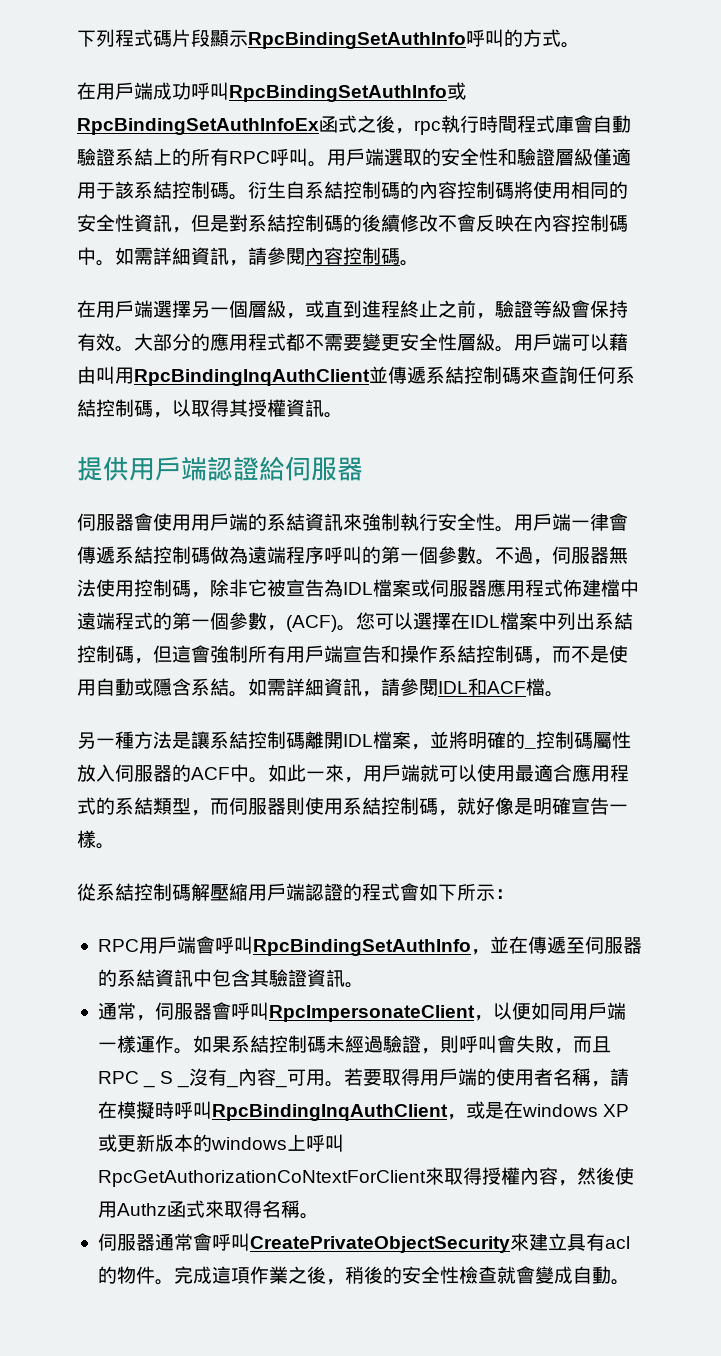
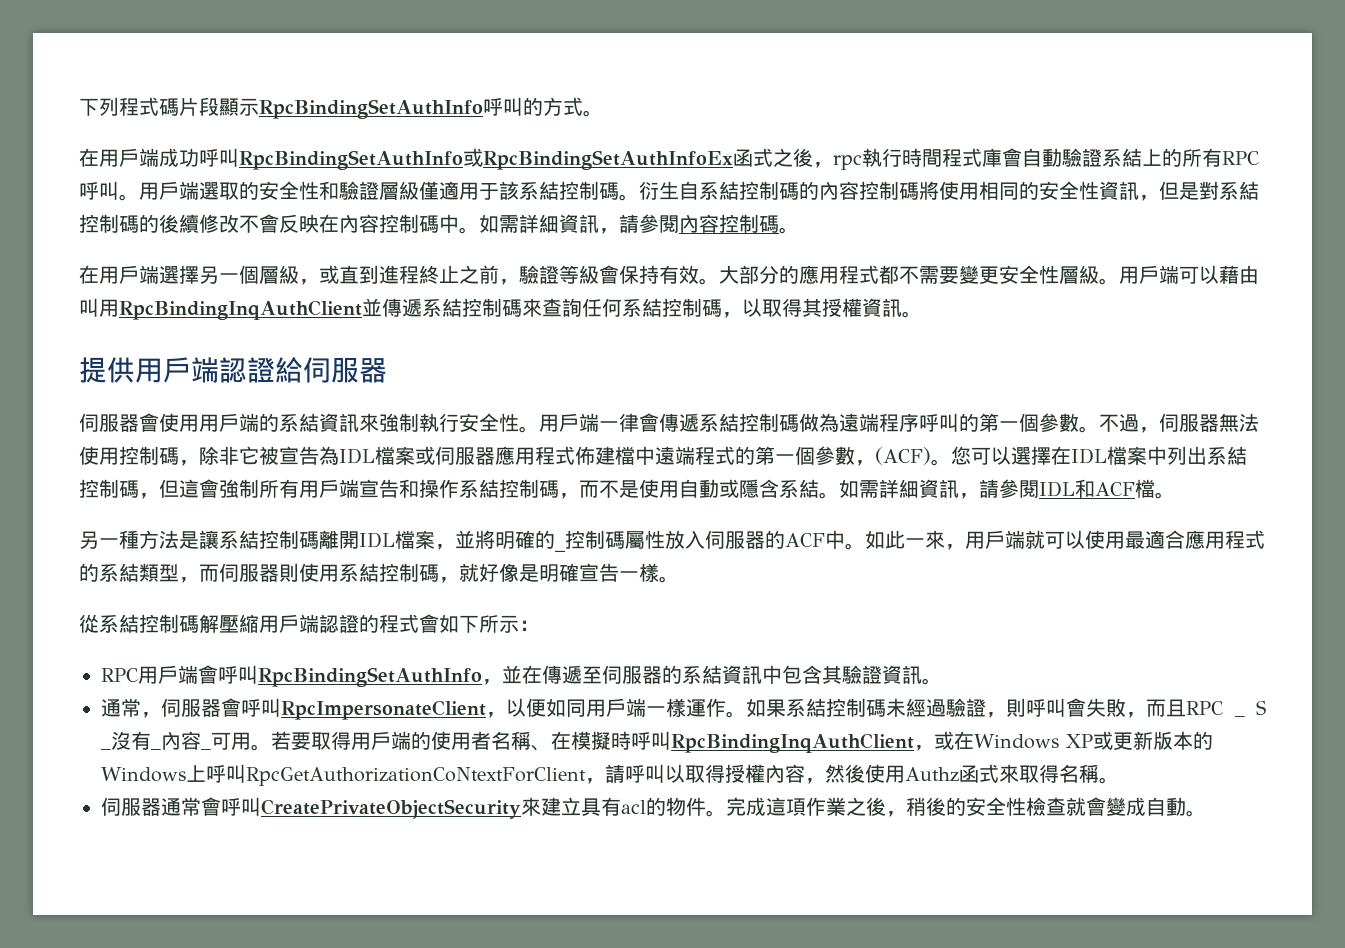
- 若要取得用戶端的使用者名稱，請在模擬時呼叫RpcBindingInqAuthClient，或是在windows XP或更新版本的windows上呼叫RpcGetAuthorizationCoNtextForClient來取得授權內容，然後使用Authz函式來取得名稱。
+ 若要取得用戶端的使用者名稱、在模擬時呼叫RpcBindingInqAuthClient，或在Windows XP或更新版本的Windows上呼叫RpcGetAuthorizationCoNtextForClient，請呼叫以取得授權內容，然後使用Authz函式來取得名稱。

